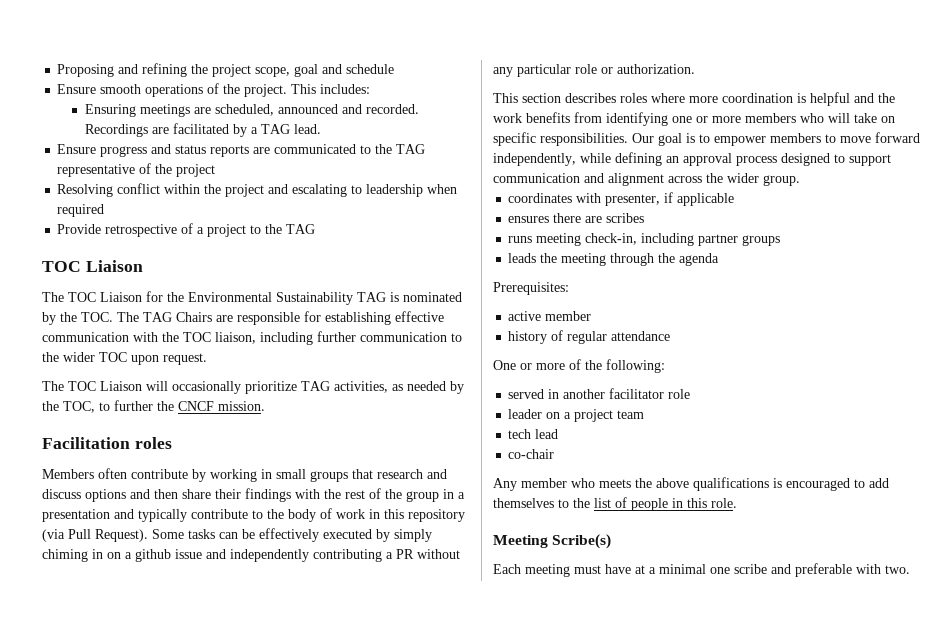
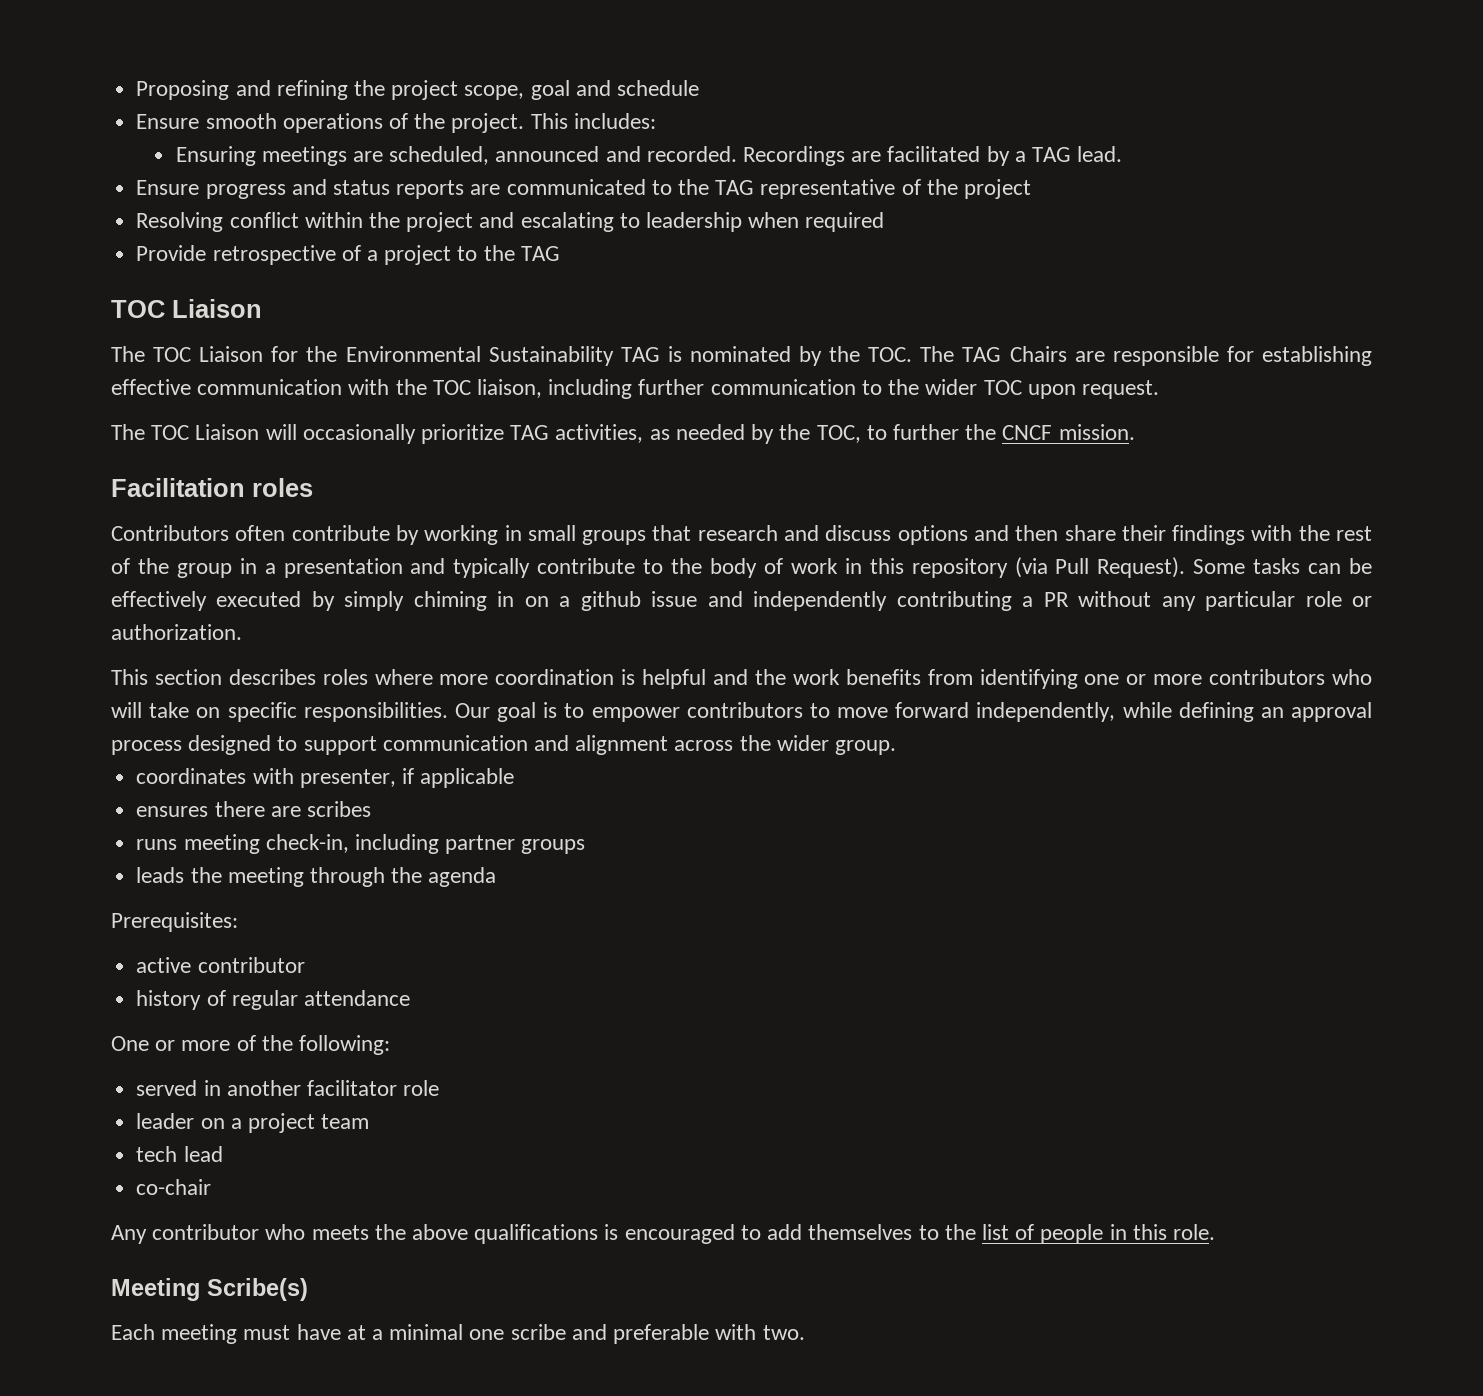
- Members often contribute by working in small groups that research and discuss options and then share their findings with the rest of the group in a presentation and typically contribute to the body of work in this repository (via Pull Request).
+ Contributors often contribute by working in small groups that research and discuss options and then share their findings with the rest of the group in a presentation and typically contribute to the body of work in this repository (via Pull Request).
- This section describes roles where more coordination is helpful and the work benefits from identifying one or more members who will take on specific responsibilities.
+ This section describes roles where more coordination is helpful and the work benefits from identifying one or more contributors who will take on specific responsibilities.
- Our goal is to empower members to move forward independently, while defining an approval process designed to support communication and alignment across the wider group.
+ Our goal is to empower contributors to move forward independently, while defining an approval process designed to support communication and alignment across the wider group.
- active member
+ active contributor
- Any member who meets the above qualifications is encouraged to add themselves to the list of people in this role.
+ Any contributor who meets the above qualifications is encouraged to add themselves to the list of people in this role.

